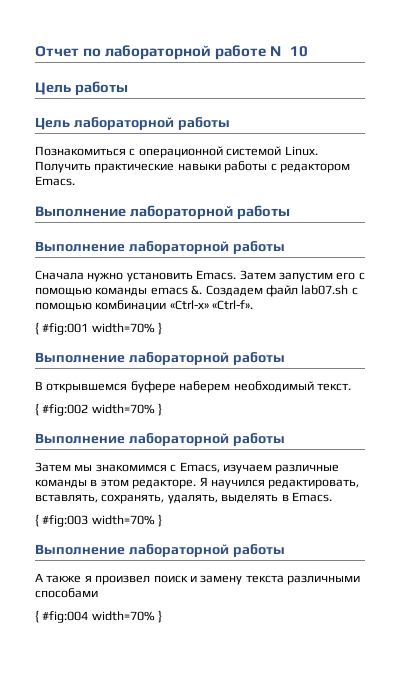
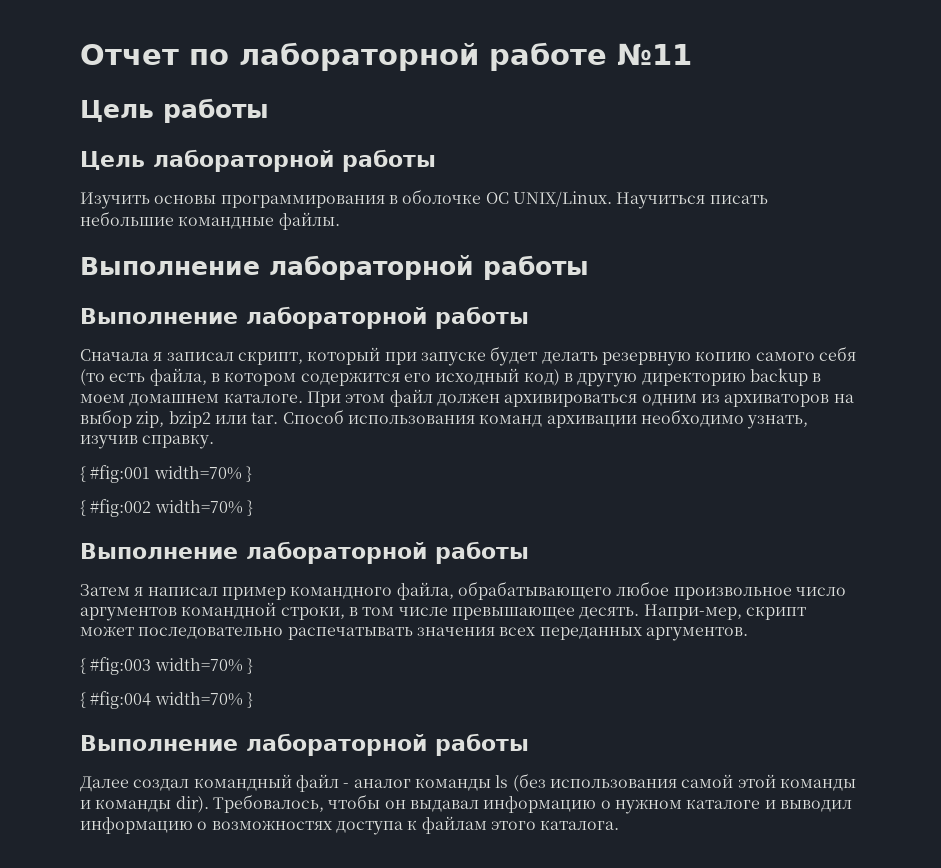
- Отчет по лабораторной работе №10
+ Отчет по лабораторной работе №11
- Познакомиться с операционной системой Linux. Получить практические навыки работы с редактором Emacs.
+ Изучить основы программирования в оболочке ОС UNIX/Linux. Научиться писать небольшие командные файлы.
- Сначала нужно установить Emacs. Затем запустим его с помощью команды emacs &. Создадем файл lab07.sh с помощью комбинации «Ctrl-x» «Ctrl-f».
+ Сначала я записал скрипт, который при запуске будет делать резервную копию самого себя (то есть файла, в котором содержится его исходный код) в другую директорию backup в моем домашнем каталоге. При этом файл должен архивироваться одним из архиваторов на выбор zip, bzip2 или tar. Способ использования команд архивации необходимо узнать, изучив справку.
  { #fig:001 width=70% }
- Выполнение лабораторной работы
- В открывшемся буфере наберем необходимый текст.
- Затем мы знакомимся с Emacs, изучаем различные команды в этом редакторе. Я научился редактировать, вставлять, сохранять, удалять, выделять в Emacs.
+ Затем я написал пример командного файла, обрабатывающего любое произвольное число аргументов командной строки, в том числе превышающее десять. Напри-мер, скрипт может последовательно распечатывать значения всех переданных аргументов.
  { #fig:003 width=70% }
+ { #fig:004 width=70% }
  Выполнение лабораторной работы
- А также я произвел поиск и замену текста различными способами
- { #fig:004 width=70% }
+ Далее создал командный файл - аналог команды ls (без использования самой этой команды и команды dir). Требовалось, чтобы он выдавал информацию о нужном каталоге и выводил информацию о возможностях доступа к файлам этого каталога.

